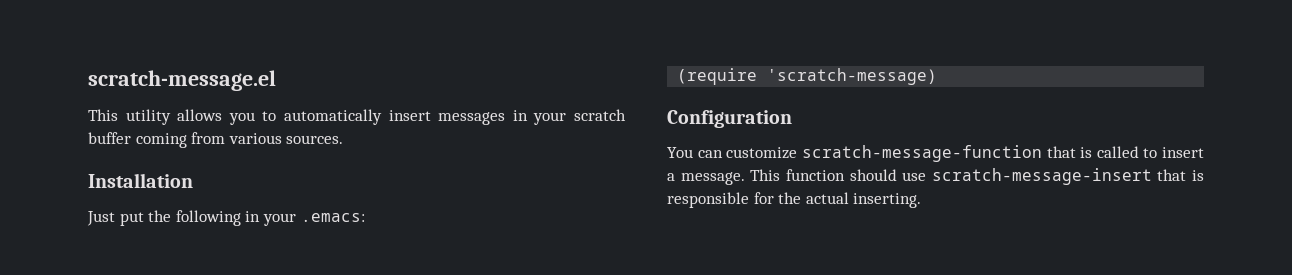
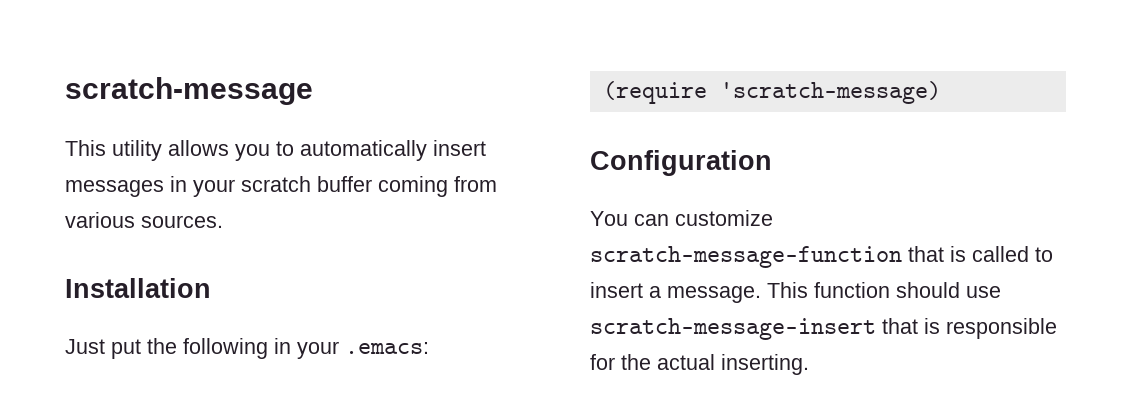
- scratch-message.el
+ scratch-message

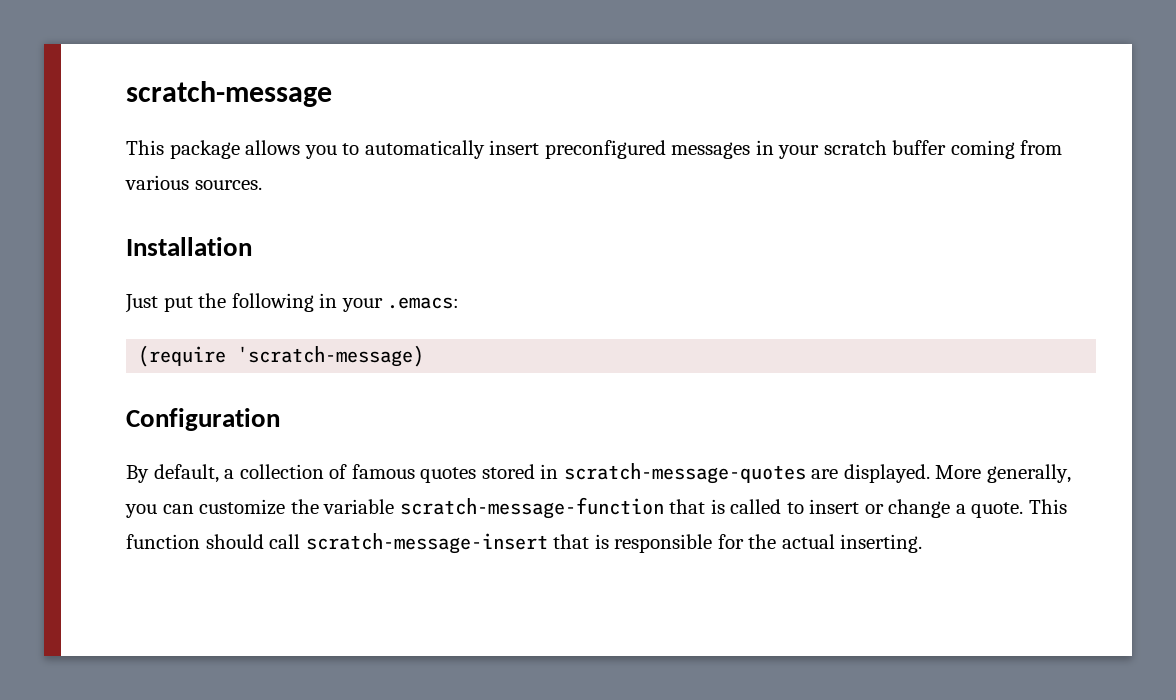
- This utility allows you to automatically insert messages in your scratch buffer coming from various sources.
+ This package allows you to automatically insert preconfigured messages in your scratch buffer coming from various sources.
- You can customize scratch-message-function that is called to insert a message.
+ By default, a collection of famous quotes stored in scratch-message-quotes are displayed. More generally, you can customize the variable scratch-message-function that is called to insert or change a quote.
- This function should use scratch-message-insert that is responsible for the actual inserting.
+ This function should call scratch-message-insert that is responsible for the actual inserting.

